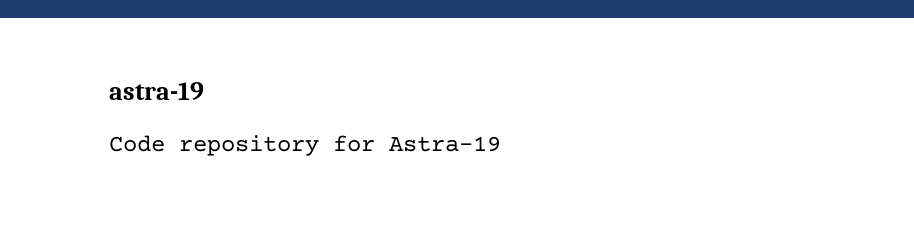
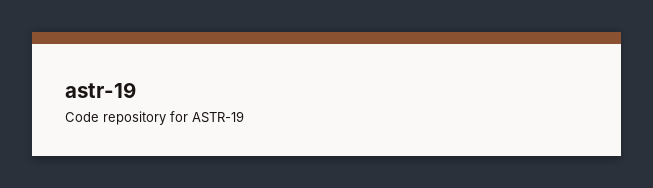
- astra-19
+ astr-19
- Code repository for Astra-19
+ Code repository for ASTR-19

